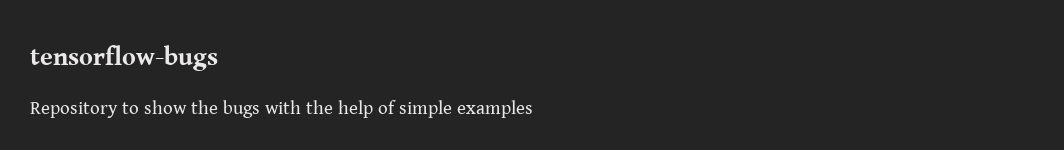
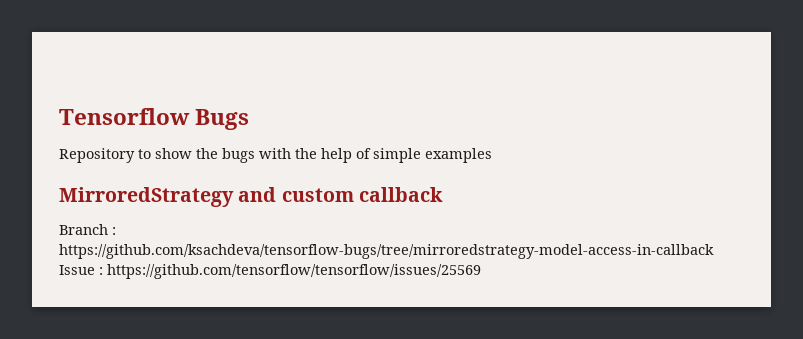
- tensorflow-bugs
+ Tensorflow Bugs
+ MirroredStrategy and custom callback
+ Branch : https://github.com/ksachdeva/tensorflow-bugs/tree/mirroredstrategy-model-access-in-callback Issue : https://github.com/tensorflow/tensorflow/issues/25569

